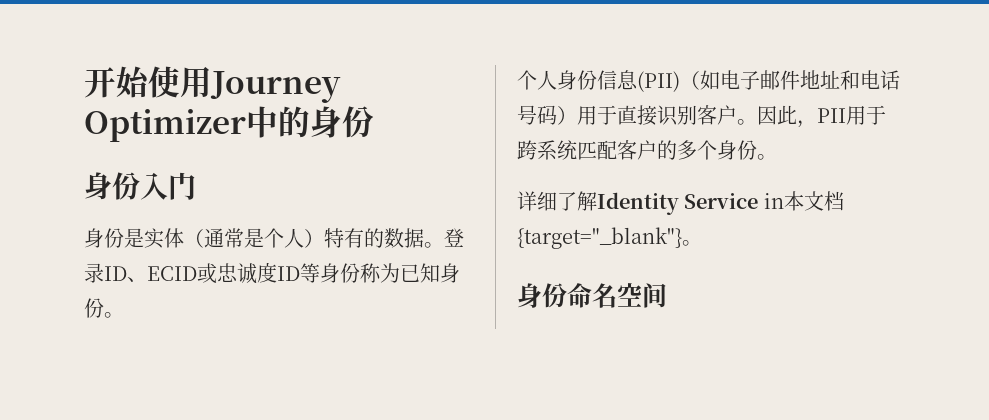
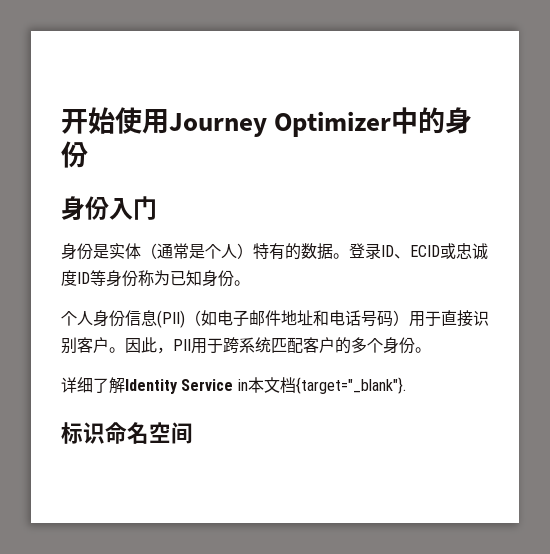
- 详细了解Identity Service in本文档{target="_blank"}。
- 身份命名空间
+ 详细了解Identity Service in本文档{target="_blank"}.
+ 标识命名空间

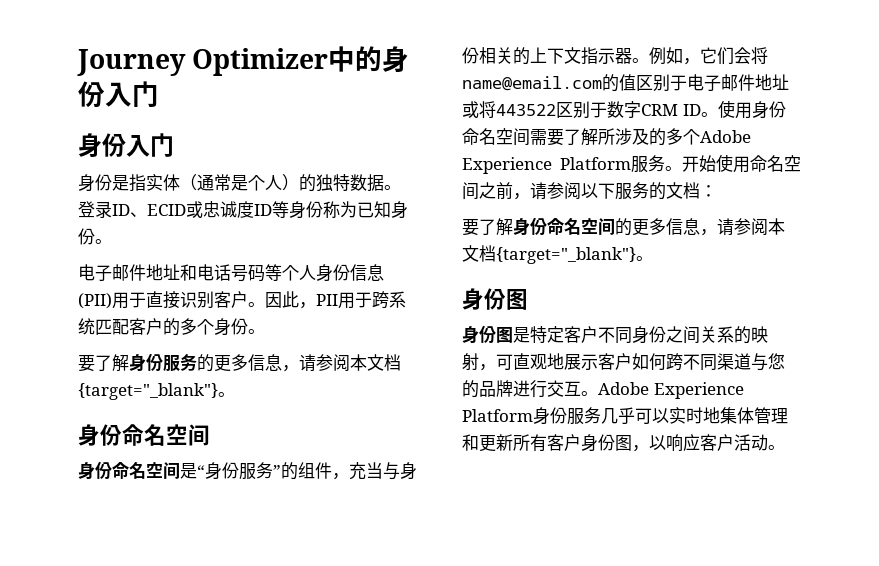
- 开始使用Journey Optimizer中的身份
+ Journey Optimizer中的身份入门
- 身份是实体（通常是个人）特有的数据。
+ 身份是指实体（通常是个人）的独特数据。
- 个人身份信息(PII)（如电子邮件地址和电话号码）用于直接识别客户。
+ 电子邮件地址和电话号码等个人身份信息(PII)用于直接识别客户。
- 详细了解Identity Service in本文档{target="_blank"}.
- 标识命名空间
+ 要了解身份服务的更多信息，请参阅本文档{target="_blank"}。
+ 身份命名空间
+ 身份命名空间是“身份服务”的组件，充当与身份相关的上下文指示器。例如，它们会将name@email.com的值区别于电子邮件地址或将443522区别于数字CRM ID。使用身份命名空间需要了解所涉及的多个Adobe Experience Platform服务。开始使用命名空间之前，请参阅以下服务的文档：
+ 要了解身份命名空间的更多信息，请参阅本文档{target="_blank"}。
+ 身份图
+ 身份图是特定客户不同身份之间关系的映射，可直观地展示客户如何跨不同渠道与您的品牌进行交互。Adobe Experience Platform身份服务几乎可以实时地集体管理和更新所有客户身份图，以响应客户活动。

